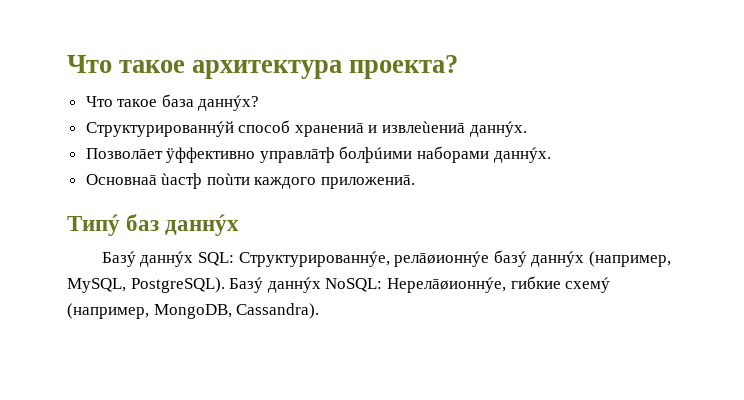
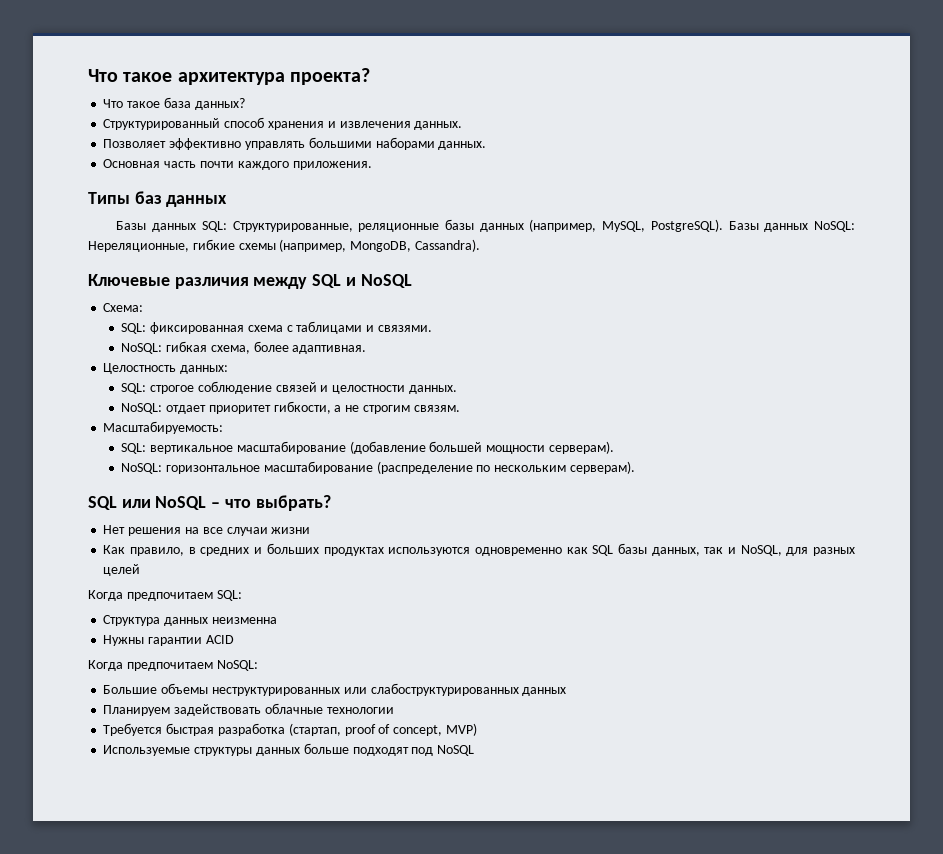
- Что такое база даннýх?
- Структурированнýй способ хранениā и извлеùениā даннýх.
- Позволāет ÿффективно управлāтþ болþúими наборами даннýх.
- Основнаā ùастþ поùти каждого приложениā.
- Типý баз даннýх
- Базý даннýх SQL: Структурированнýе, релāøионнýе базý даннýх (например, MySQL, PostgreSQL). Базý даннýх NoSQL: Нерелāøионнýе, гибкие схемý (например, MongoDB, Cassandra).
+ Что такое база данных?
+ Структурированный способ хранения и извлечения данных.
+ Позволяет эффективно управлять большими наборами данных.
+ Основная часть почти каждого приложения.
+ Типы баз данных
+ Базы данных SQL: Структурированные, реляционные базы данных (например, MySQL, PostgreSQL). Базы данных NoSQL: Нереляционные, гибкие схемы (например, MongoDB, Cassandra).
+ Ключевые различия между SQL и NoSQL
+ Схема:
+ SQL: фиксированная схема с таблицами и связями.
+ NoSQL: гибкая схема, более адаптивная.
+ Целостность данных:
+ SQL: строгое соблюдение связей и целостности данных.
+ NoSQL: отдает приоритет гибкости, а не строгим связям.
+ Масштабируемость:
+ SQL: вертикальное масштабирование (добавление большей мощности серверам).
+ NoSQL: горизонтальное масштабирование (распределение по нескольким серверам).
+ SQL или NoSQL – что выбрать?
+ Нет решения на все случаи жизни
+ Как правило, в средних и больших продуктах используются одновременно как SQL базы данных, так и NoSQL, для разных целей
+ Когда предпочитаем SQL:
+ Структура данных неизменна
+ Нужны гарантии ACID
+ Когда предпочитаем NoSQL:
+ Большие объемы неструктурированных или слабоструктурированных данных
+ Планируем задействовать облачные технологии
+ Требуется быстрая разработка (стартап, proof of concept, MVP)
+ Используемые структуры данных больше подходят под NoSQL

